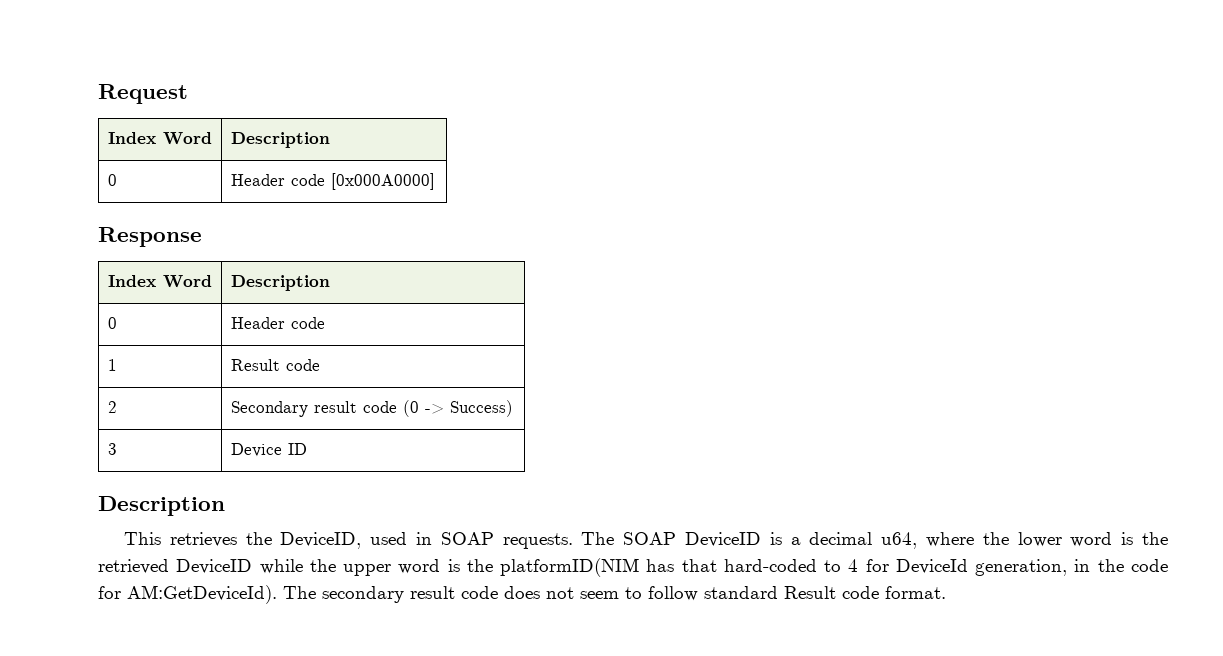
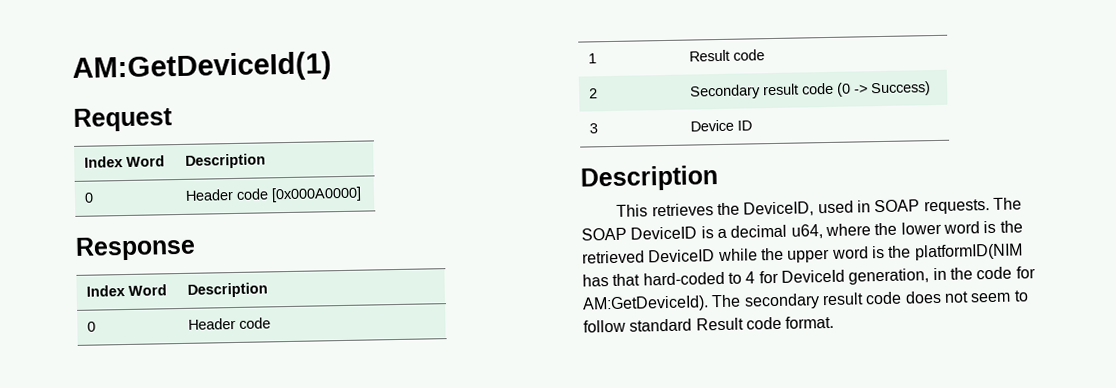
+ AM:GetDeviceId(1)

